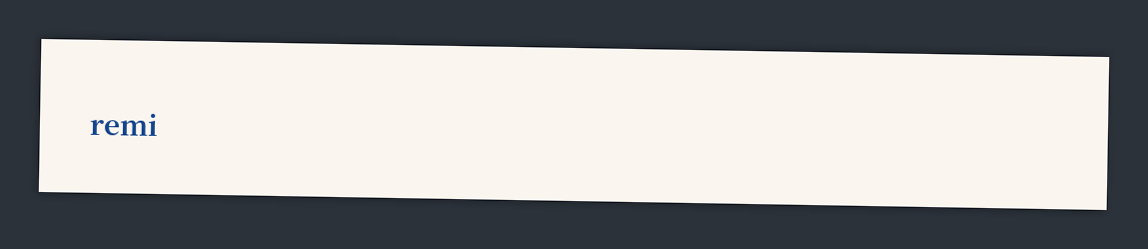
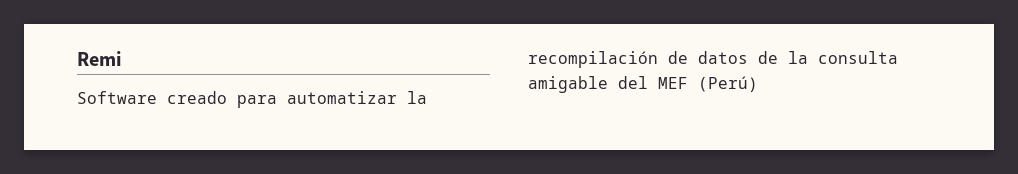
- remi
+ Remi
+ Software creado para automatizar la recompilación de datos de la consulta amigable del MEF (Perú)

